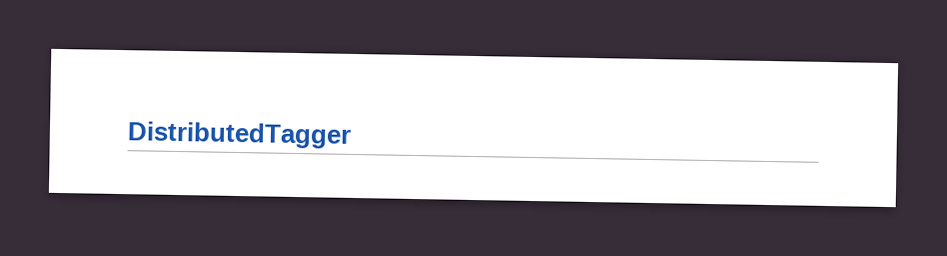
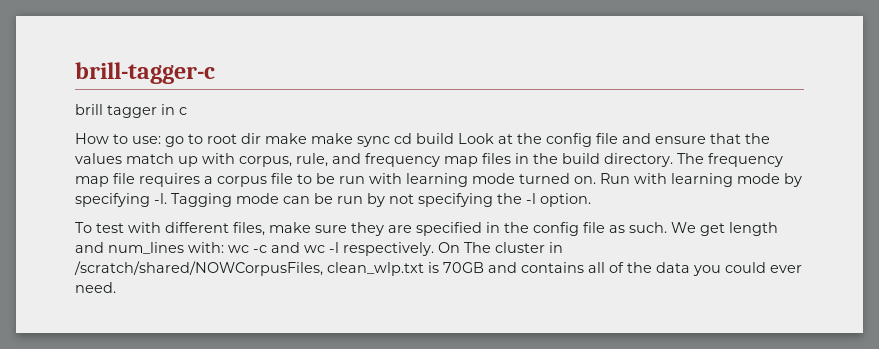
- DistributedTagger
+ brill-tagger-c
+ brill tagger in c
+ How to use: go to root dir make make sync cd build Look at the config file and ensure that the values match up with corpus, rule, and frequency map files in the build directory. The frequency map file requires a corpus file to be run with learning mode turned on. Run with learning mode by specifying -l. Tagging mode can be run by not specifying the -l option.
+ To test with different files, make sure they are specified in the config file as such. We get length and num_lines with: wc -c and wc -l respectively. On The cluster in /scratch/shared/NOWCorpusFiles, clean_wlp.txt is 70GB and contains all of the data you could ever need.

